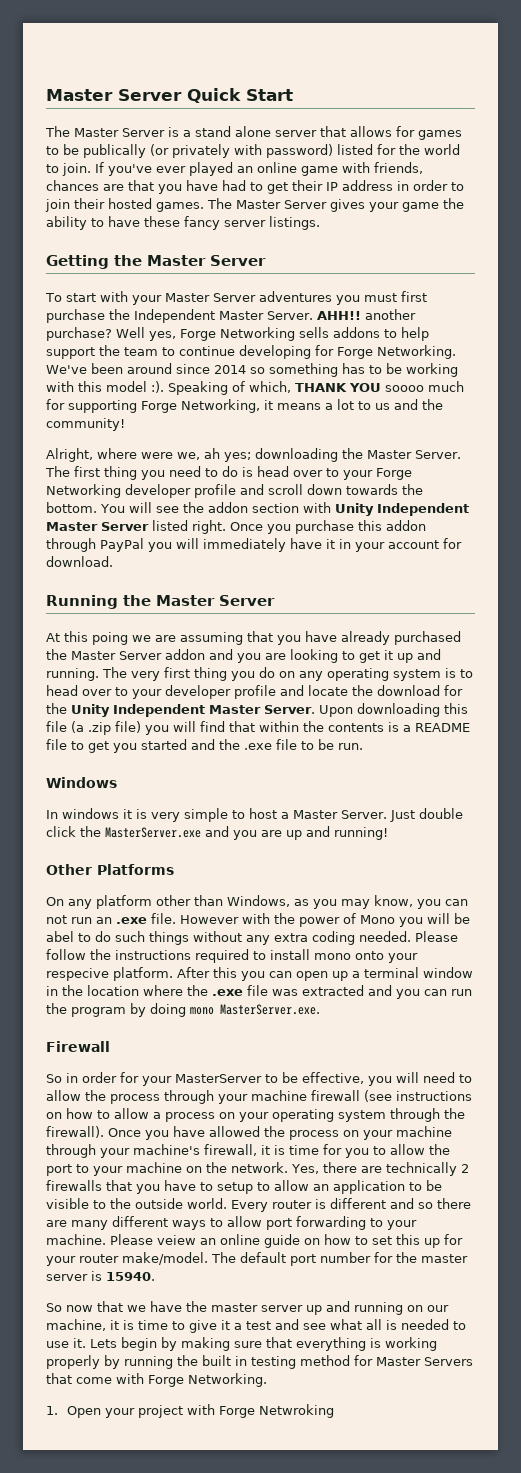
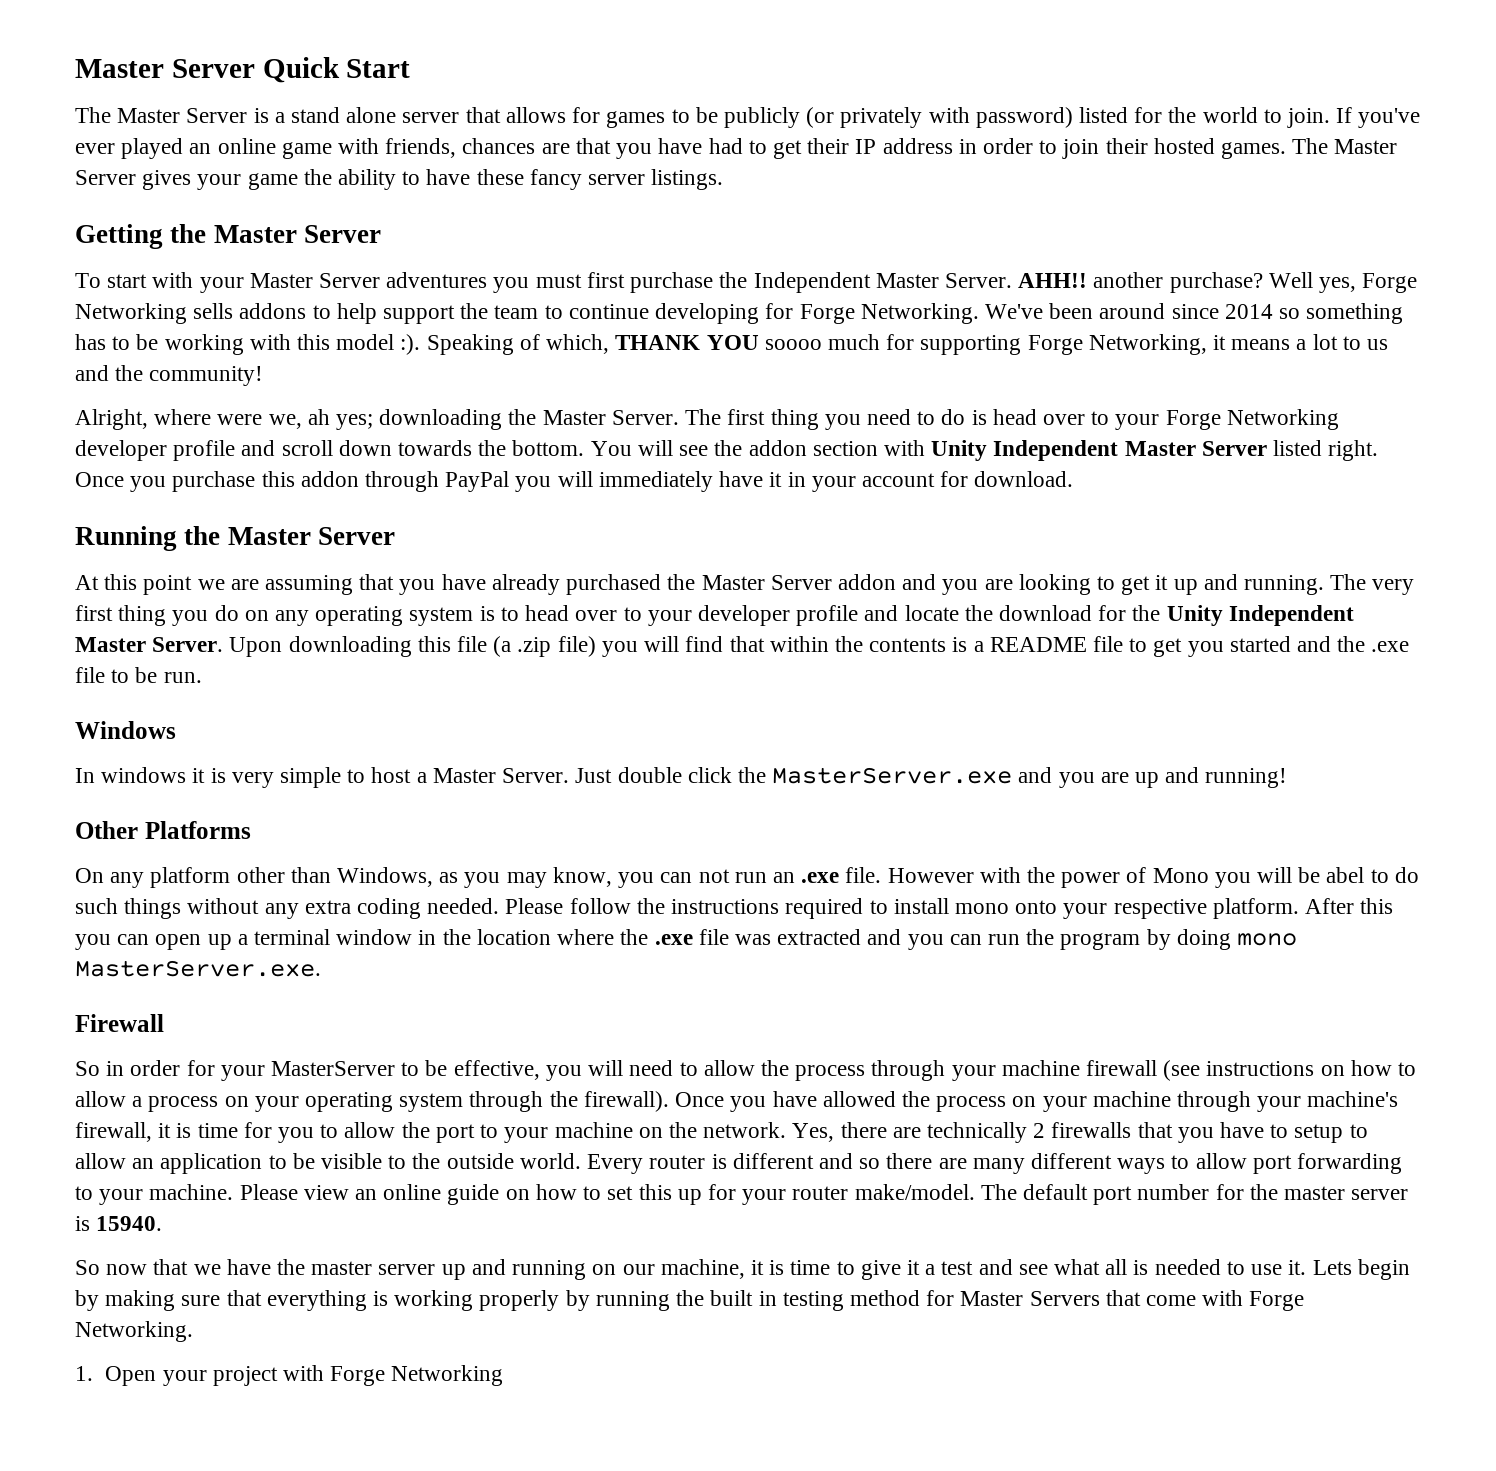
- The Master Server is a stand alone server that allows for games to be publically (or privately with password) listed for the world to join.
+ The Master Server is a stand alone server that allows for games to be publicly (or privately with password) listed for the world to join.
- At this poing we are assuming that you have already purchased the Master Server addon and you are looking to get it up and running.
+ At this point we are assuming that you have already purchased the Master Server addon and you are looking to get it up and running.
- Please follow the instructions required to install mono onto your respecive platform.
+ Please follow the instructions required to install mono onto your respective platform.
- Please veiew an online guide on how to set this up for your router make/model.
+ Please view an online guide on how to set this up for your router make/model.
- 1. Open your project with Forge Netwroking
+ 1. Open your project with Forge Networking

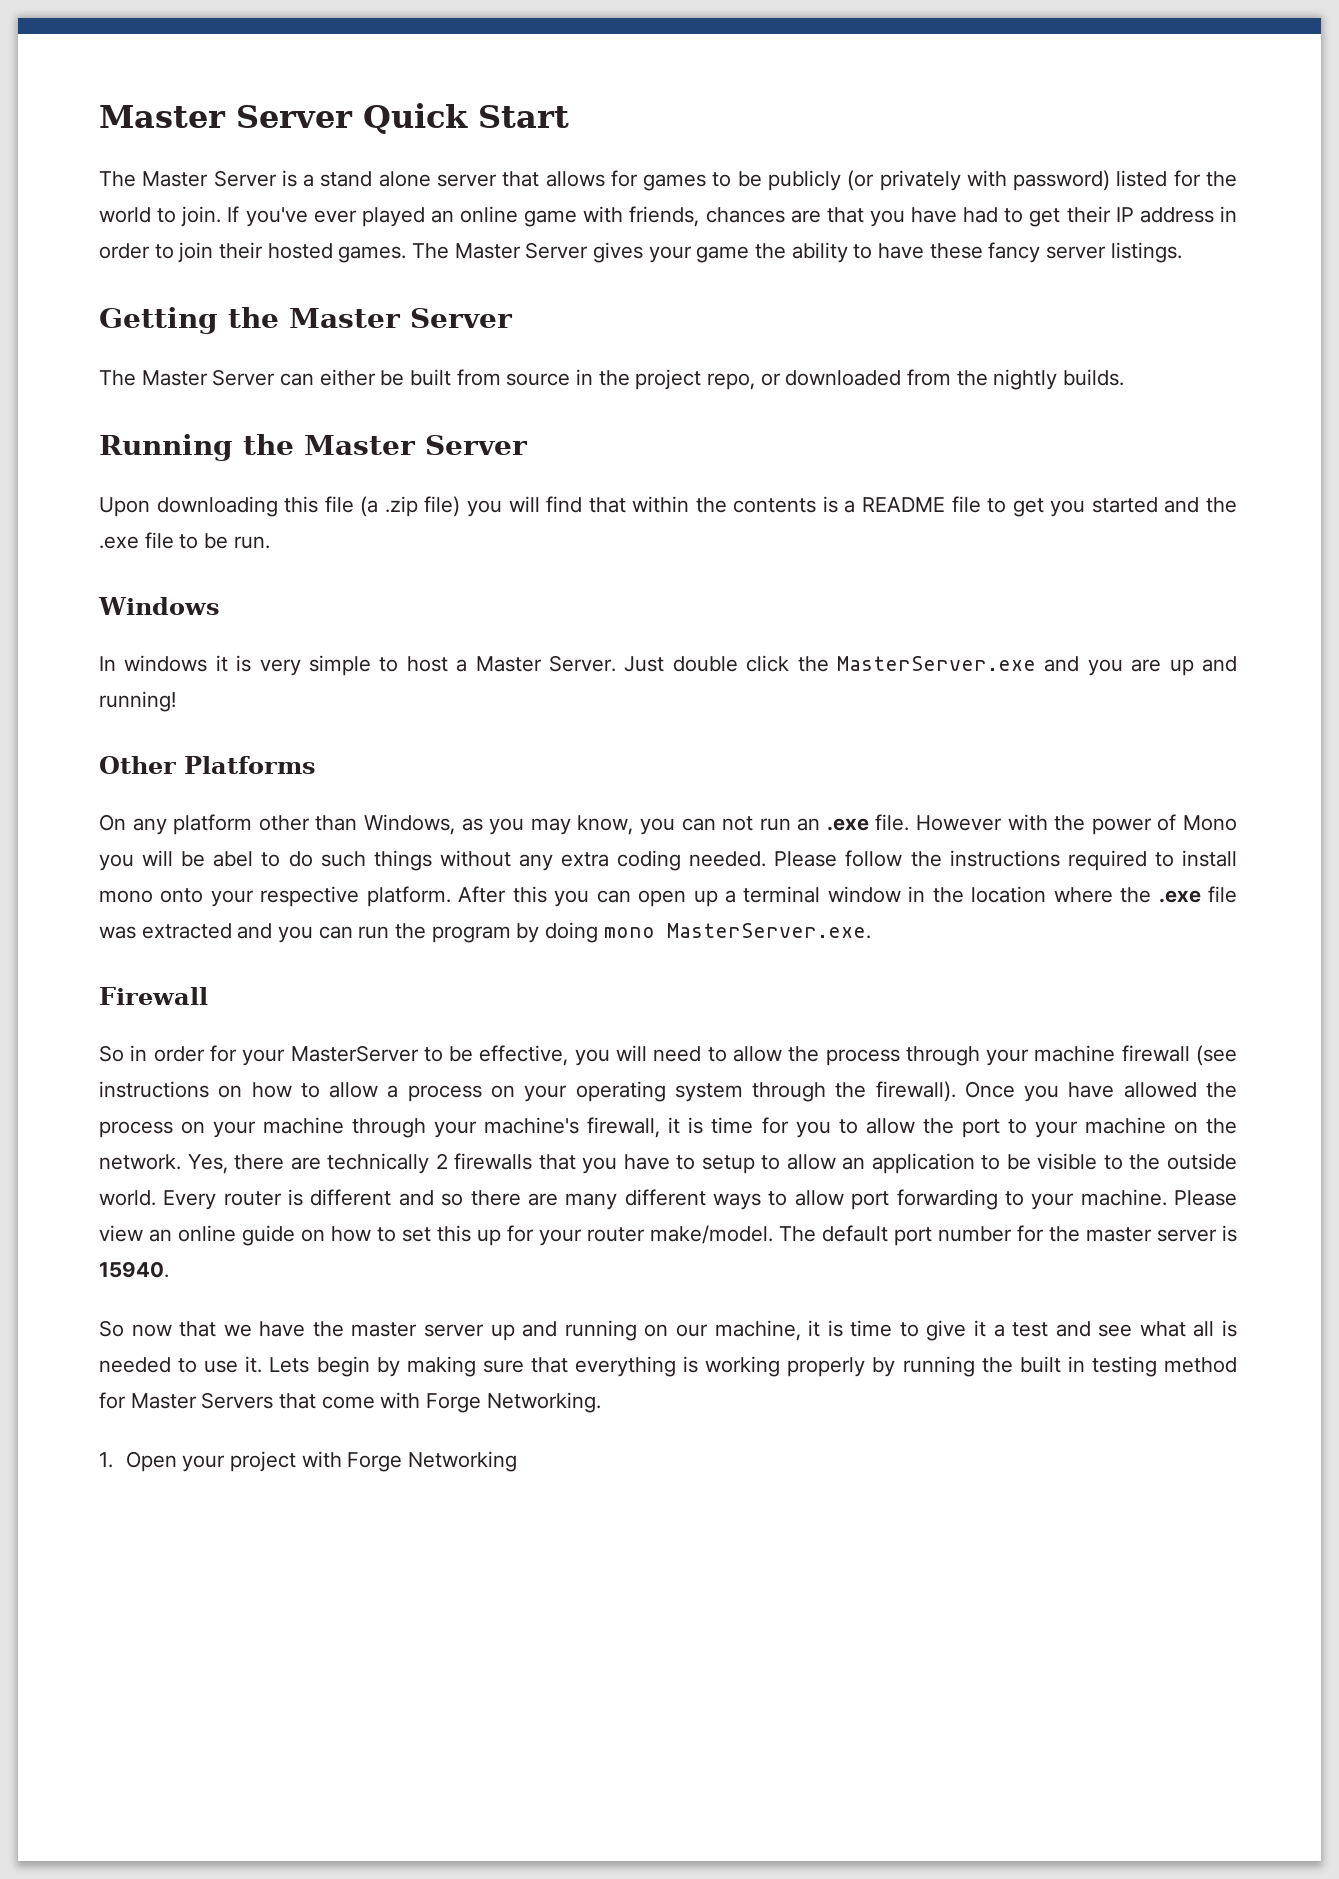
- To start with your Master Server adventures you must first purchase the Independent Master Server. AHH!! another purchase? Well yes, Forge Networking sells addons to help support the team to continue developing for Forge Networking. We've been around since 2014 so something has to be working with this model :). Speaking of which, THANK YOU soooo much for supporting Forge Networking, it means a lot to us and the community!
- Alright, where were we, ah yes; downloading the Master Server. The first thing you need to do is head over to your Forge Networking developer profile and scroll down towards the bottom. You will see the addon section with Unity Independent Master Server listed right. Once you purchase this addon through PayPal you will immediately have it in your account for download.
+ The Master Server can either be built from source in the project repo, or downloaded from the nightly builds.
  Running the Master Server
- At this point we are assuming that you have already purchased the Master Server addon and you are looking to get it up and running. The very first thing you do on any operating system is to head over to your developer profile and locate the download for the Unity Independent Master Server. Upon downloading this file (a .zip file) you will find that within the contents is a README file to get you started and the .exe file to be run.
+ Upon downloading this file (a .zip file) you will find that within the contents is a README file to get you started and the .exe file to be run.

